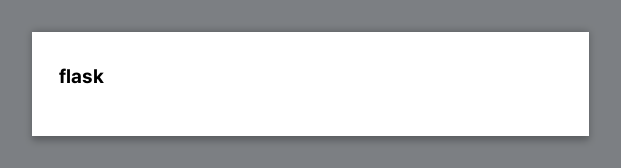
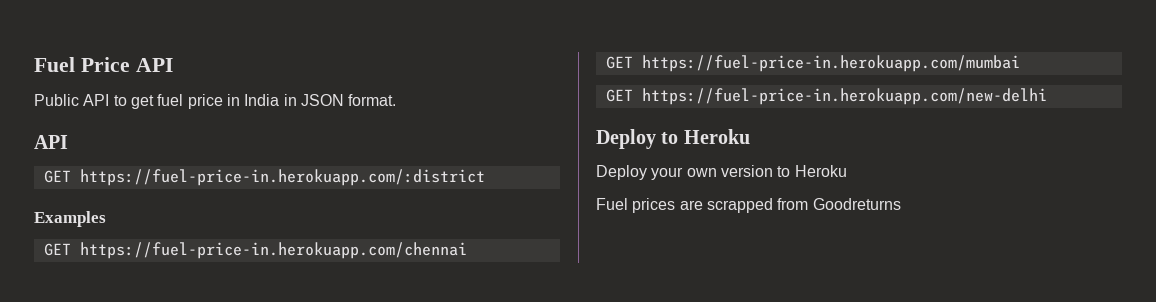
- flask
+ Fuel Price API
+ Public API to get fuel price in India in JSON format.
+ API
+ GET https://fuel-price-in.herokuapp.com/:district
+ Examples
+ GET https://fuel-price-in.herokuapp.com/chennai
+ GET https://fuel-price-in.herokuapp.com/mumbai
+ GET https://fuel-price-in.herokuapp.com/new-delhi
+ Deploy to Heroku
+ Deploy your own version to Heroku
+ Fuel prices are scrapped from Goodreturns

